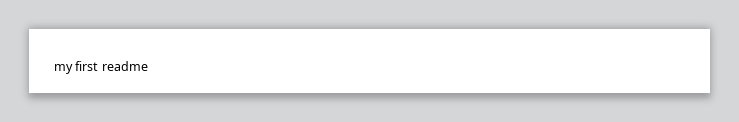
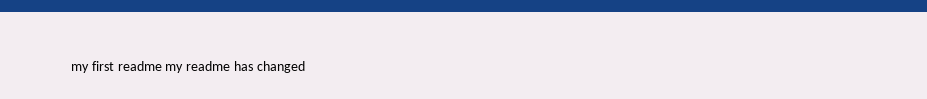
- my first readme
+ my first readme my readme has changed

